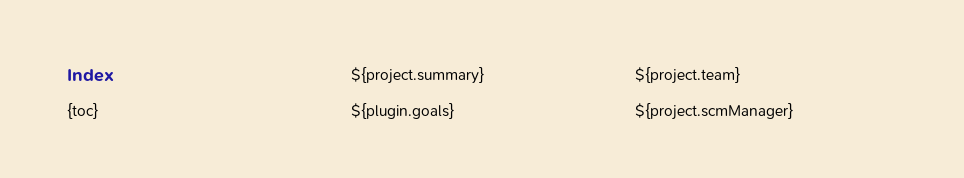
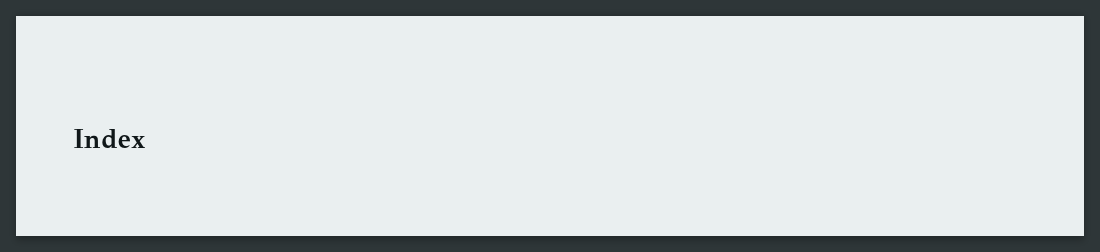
- {toc}
- ${project.summary}
- ${plugin.goals}
- ${project.team}
- ${project.scmManager}

